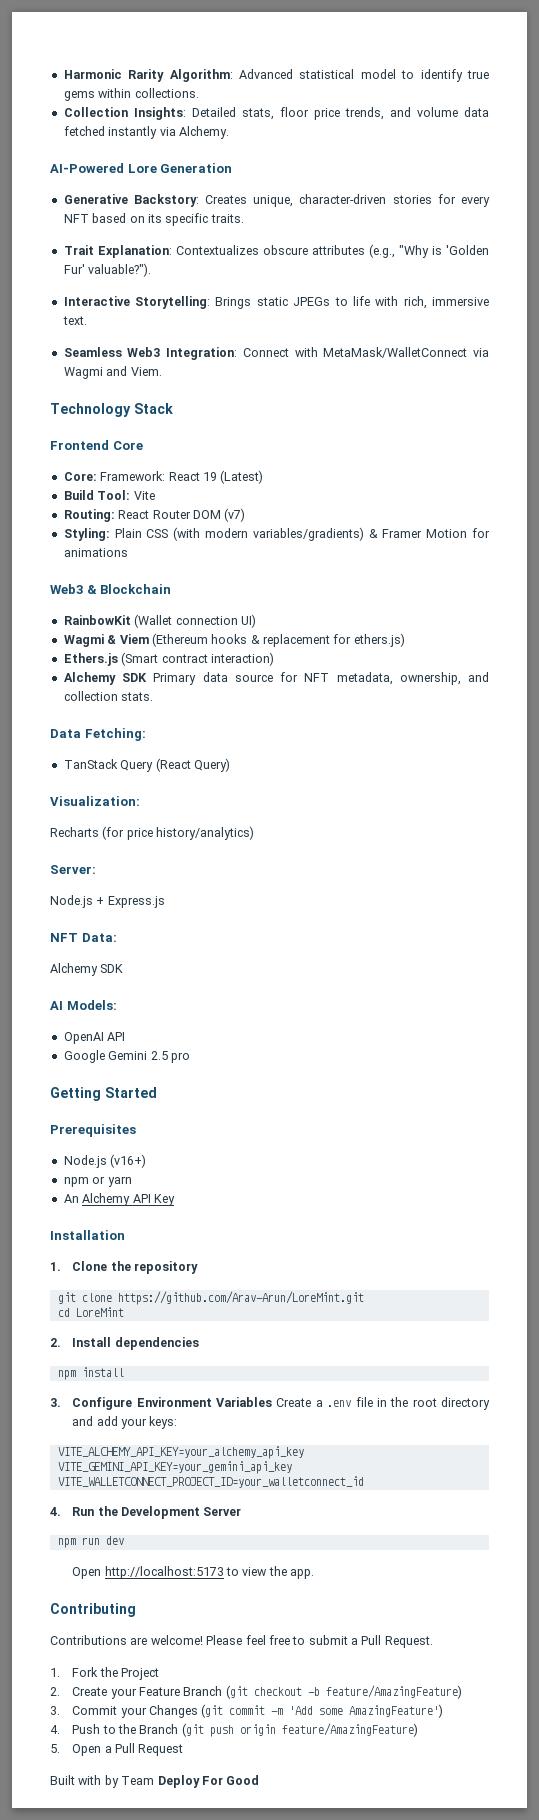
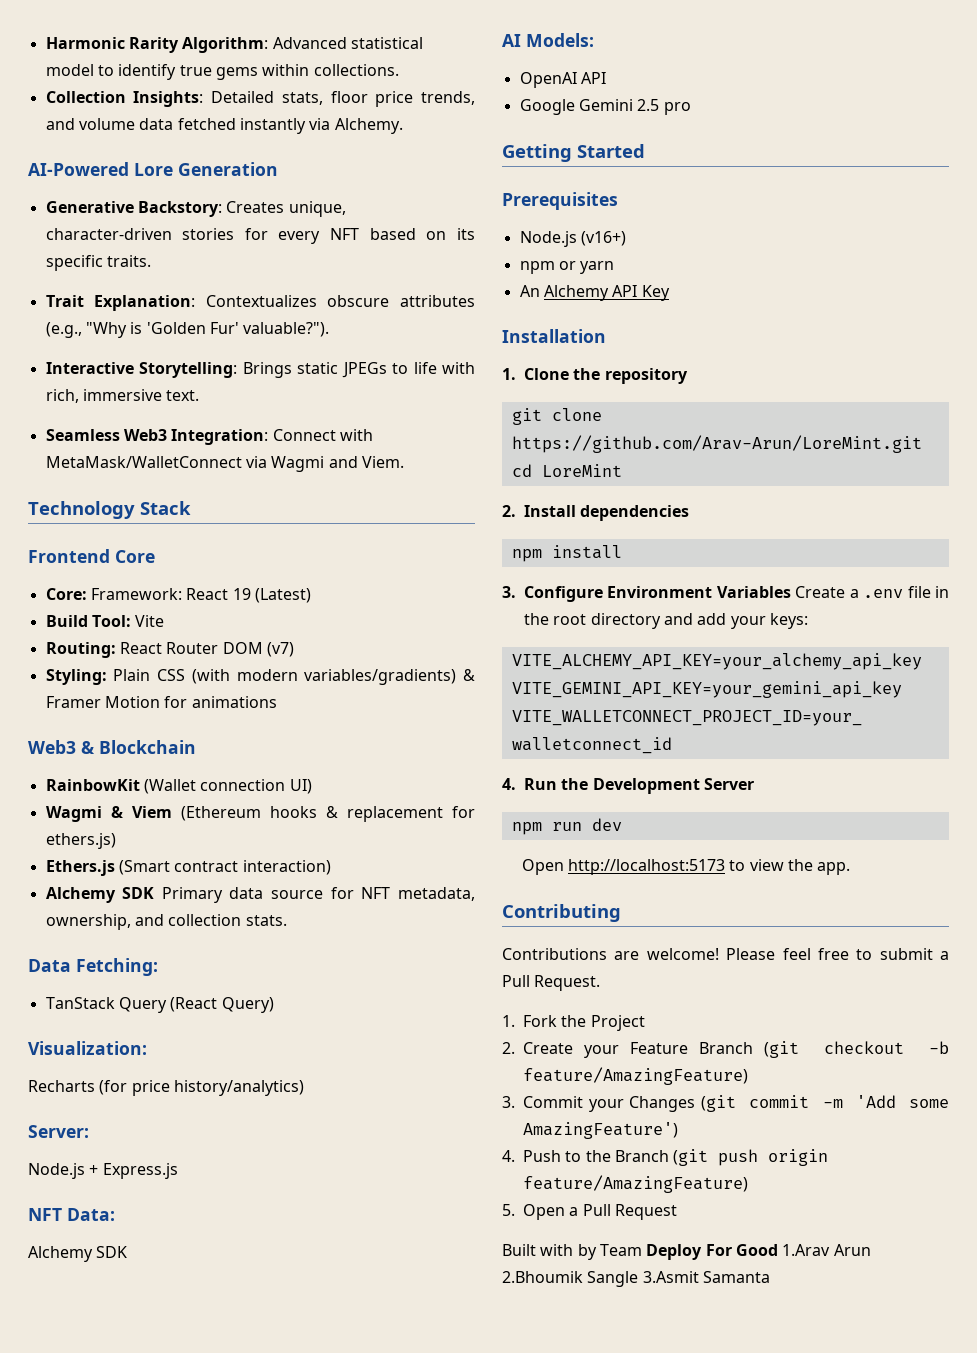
- Built with by Team Deploy For Good
+ Built with by Team Deploy For Good 1.Arav Arun 2.Bhoumik Sangle 3.Asmit Samanta

